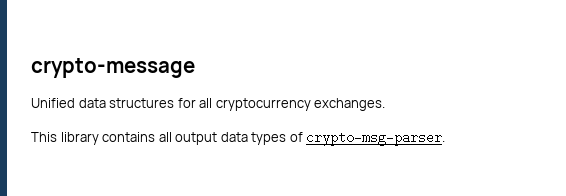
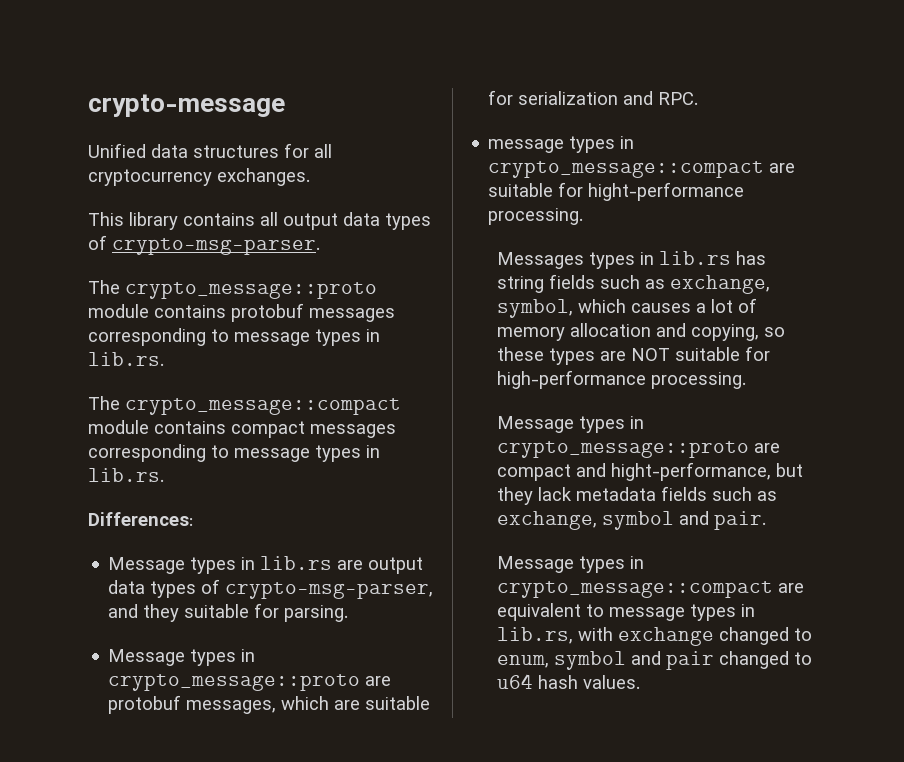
+ The crypto_message::proto module contains protobuf messages corresponding to message types in lib.rs.
+ The crypto_message::compact module contains compact messages corresponding to message types in lib.rs.
+ Differences:
+ Message types in lib.rs are output data types of crypto-msg-parser, and they suitable for parsing.
+ Message types in crypto_message::proto are protobuf messages, which are suitable for serialization and RPC.
+ message types in crypto_message::compact are suitable for hight-performance processing.
+ Messages types in lib.rs has string fields such as exchange, symbol, which causes a lot of memory allocation and copying, so these types are NOT suitable for high-performance processing.
+ Message types in crypto_message::proto are compact and hight-performance, but they lack metadata fields such as exchange, symbol and pair.
+ Message types in crypto_message::compact are equivalent to message types in lib.rs, with exchange changed to enum, symbol and pair changed to u64 hash values.

